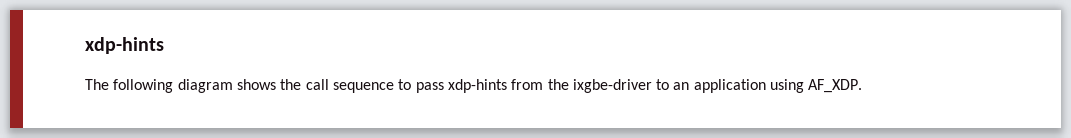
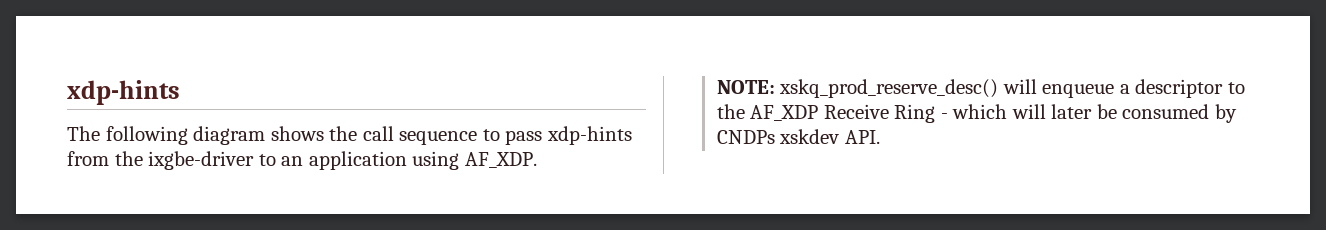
+ NOTE: xskq_prod_reserve_desc() will enqueue a descriptor to the AF_XDP Receive Ring - which will later be consumed by CNDPs xskdev API.

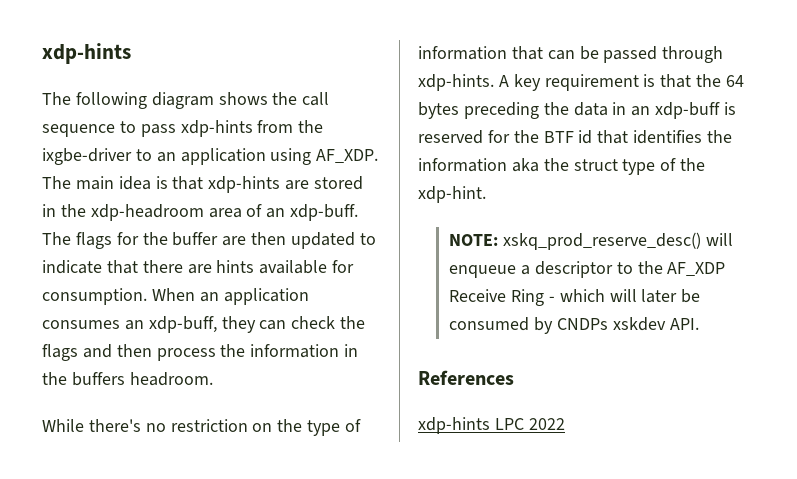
+ The main idea is that xdp-hints are stored in the xdp-headroom area of an xdp-buff. The flags for the buffer are then updated to indicate that there are hints available for consumption. When an application consumes an xdp-buff, they can check the flags and then process the information in the buffers headroom.
+ While there's no restriction on the type of information that can be passed through xdp-hints. A key requirement is that the 64 bytes preceding the data in an xdp-buff is reserved for the BTF id that identifies the information aka the struct type of the xdp-hint.
+ References
+ xdp-hints LPC 2022

